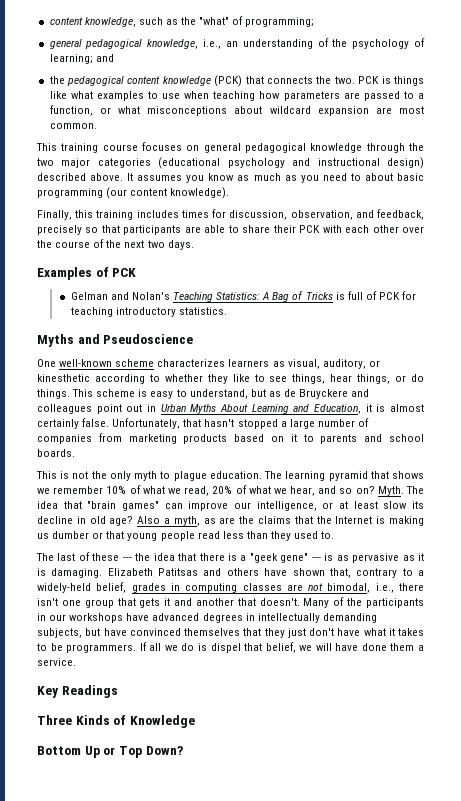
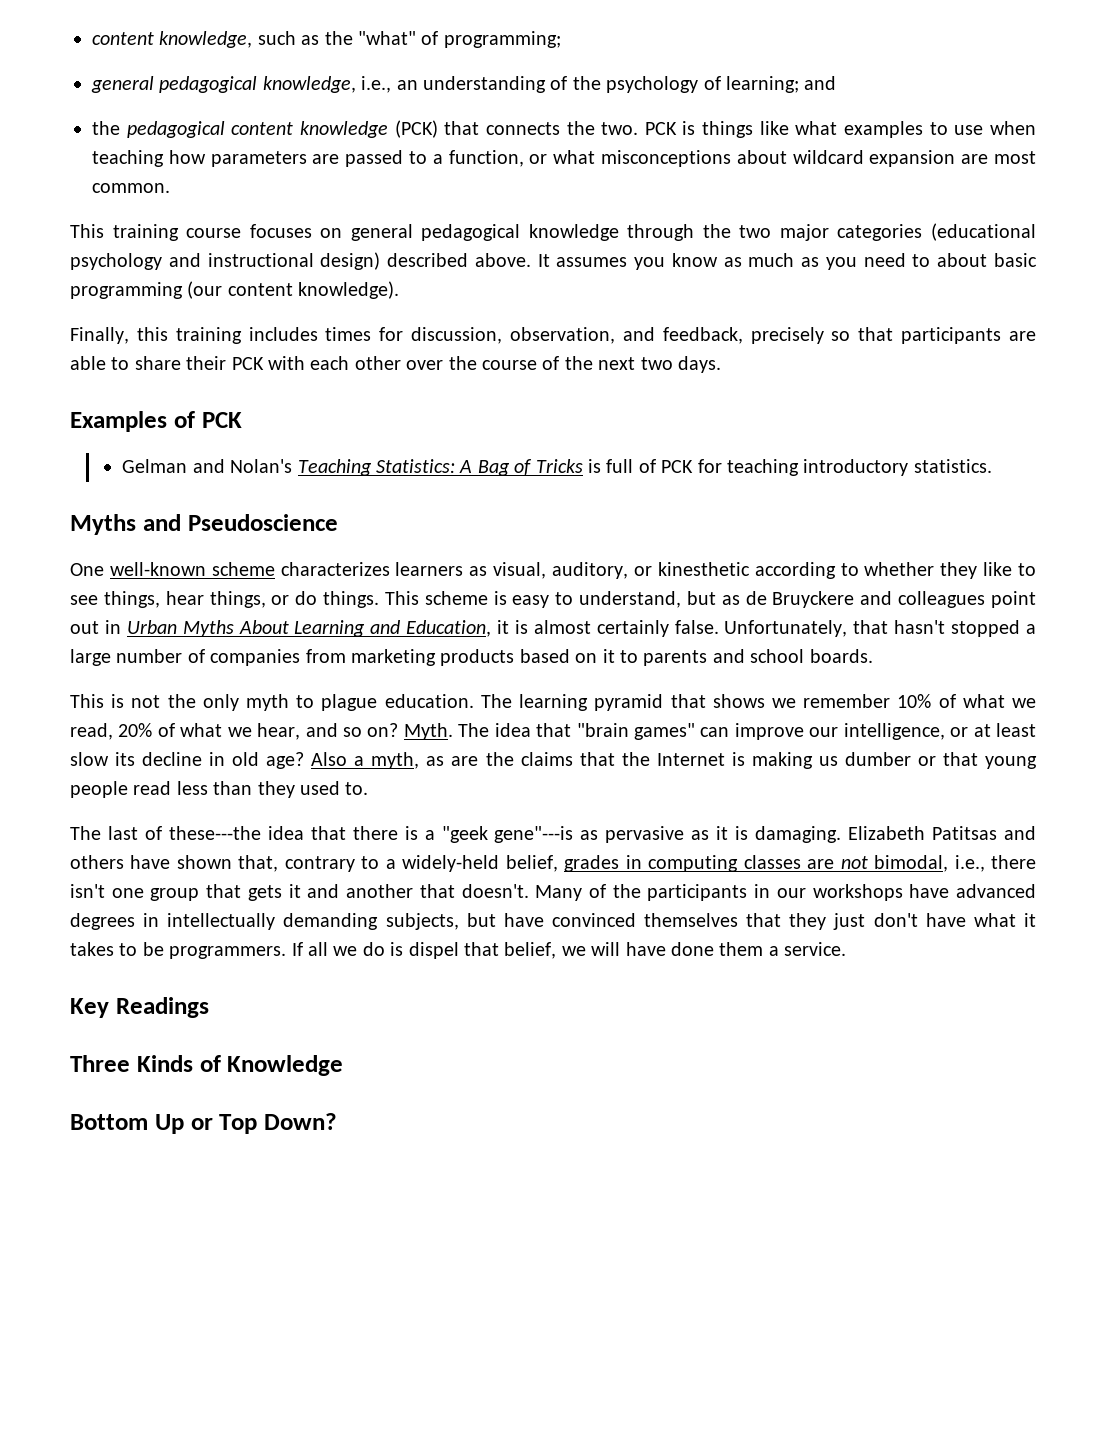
- The last of these --- the idea that there is a "geek gene" --- is as pervasive as it is damaging.
+ The last of these---the idea that there is a "geek gene"---is as pervasive as it is damaging.

